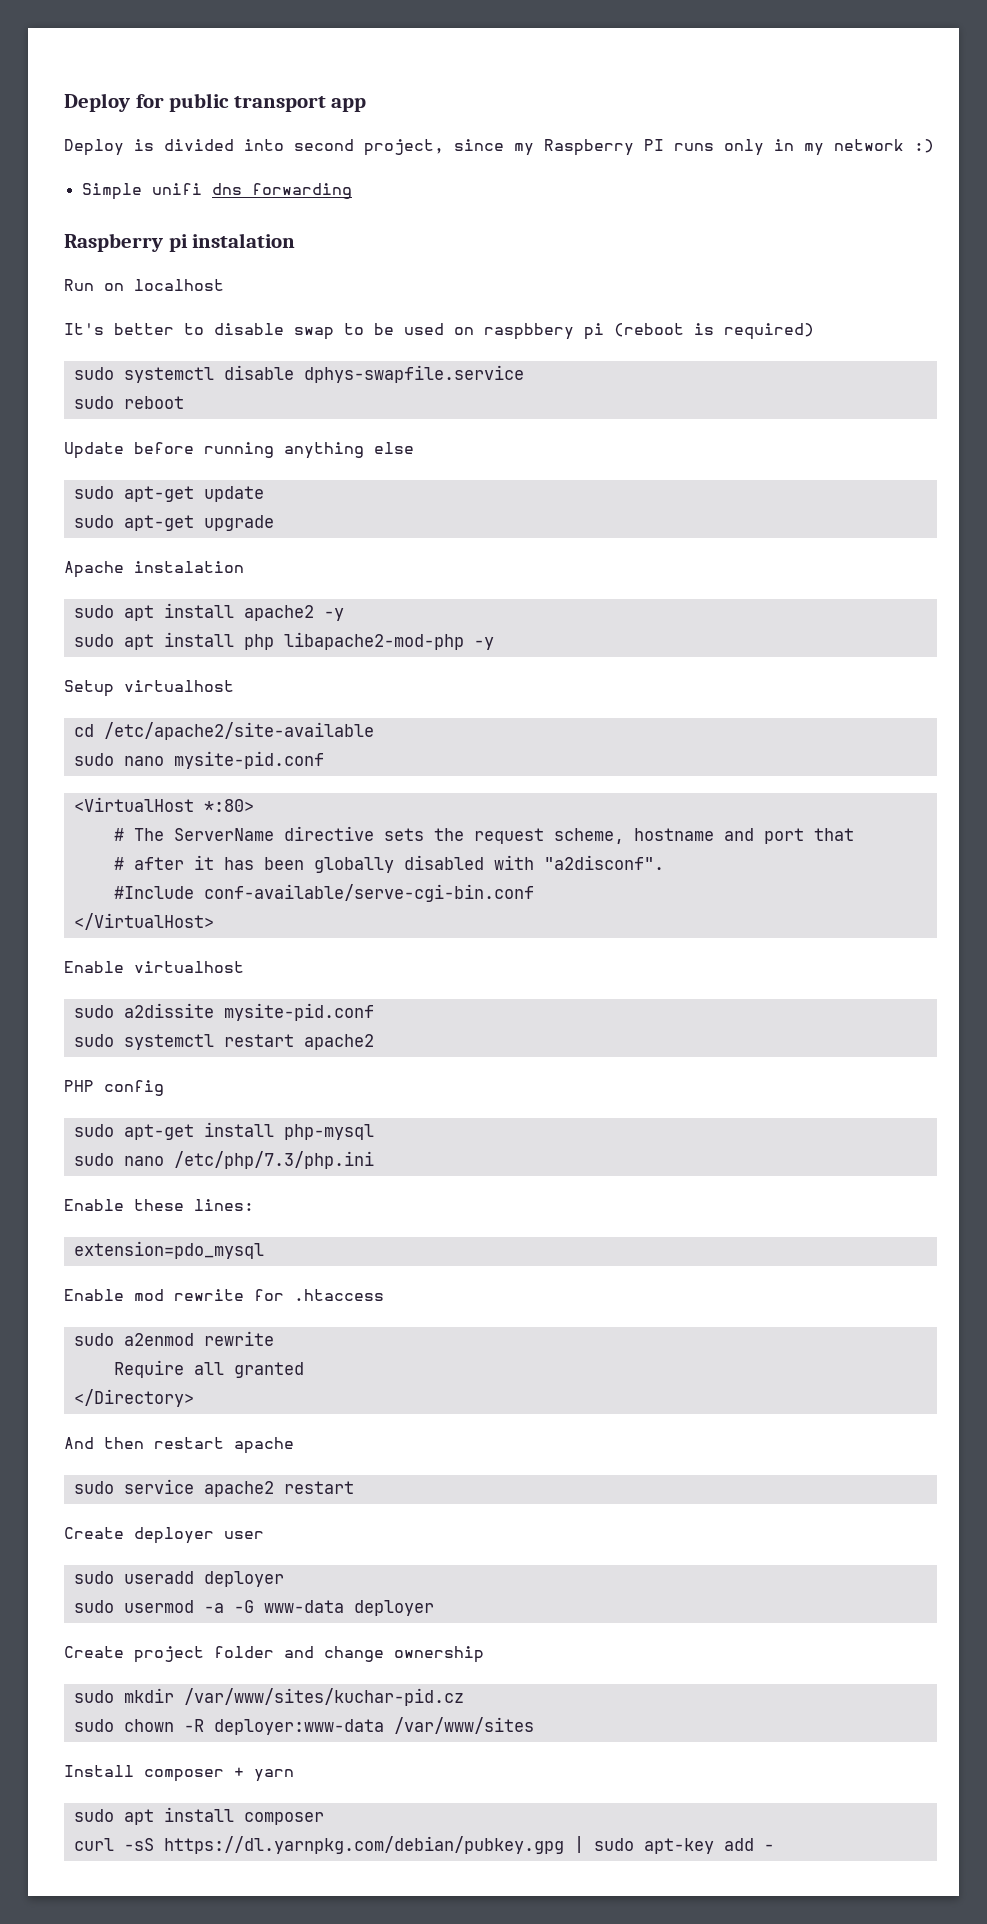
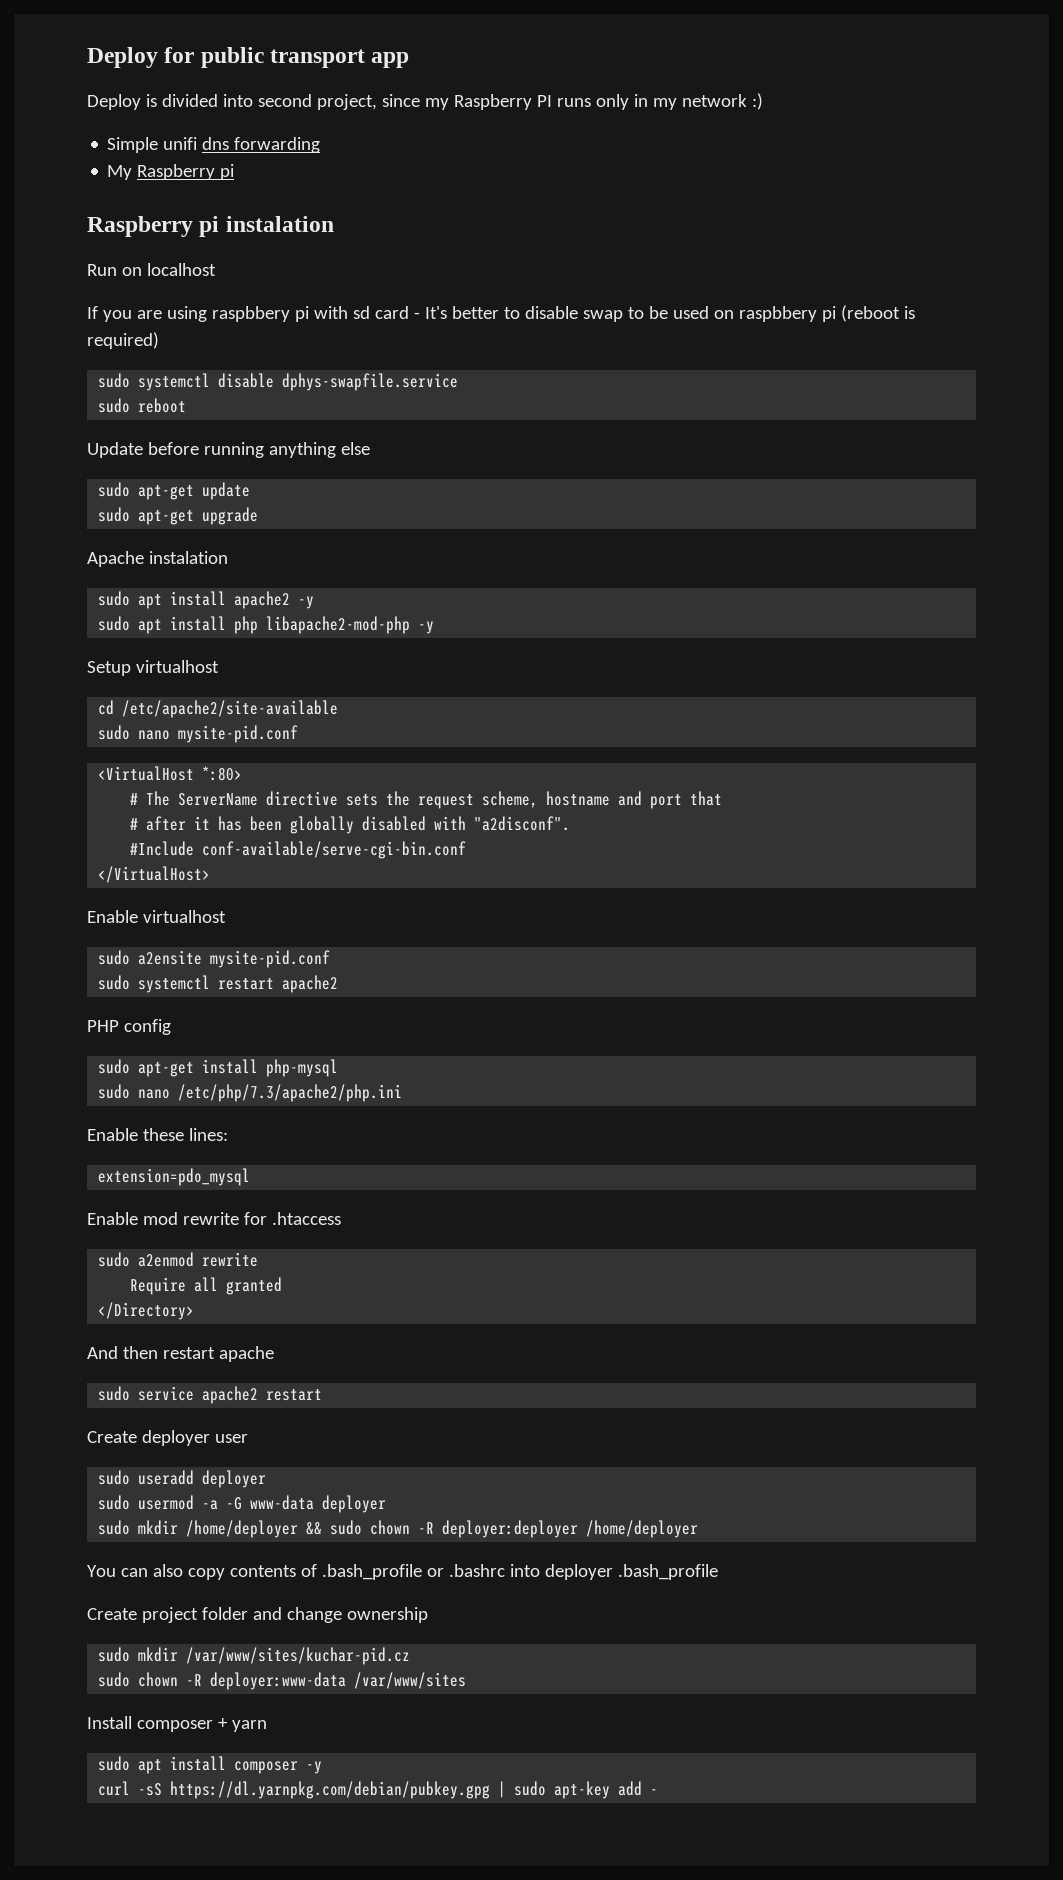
+ My Raspberry pi
- It's better to disable swap to be used on raspbbery pi (reboot is required)
+ If you are using raspbbery pi with sd card - It's better to disable swap to be used on raspbbery pi (reboot is required)
- sudo a2dissite mysite-pid.conf
+ sudo a2ensite mysite-pid.conf
- sudo nano /etc/php/7.3/php.ini
+ sudo nano /etc/php/7.3/apache2/php.ini
+ sudo mkdir /home/deployer && sudo chown -R deployer:deployer /home/deployer
+ You can also copy contents of .bash_profile or .bashrc into deployer .bash_profile
- sudo apt install composer
+ sudo apt install composer -y

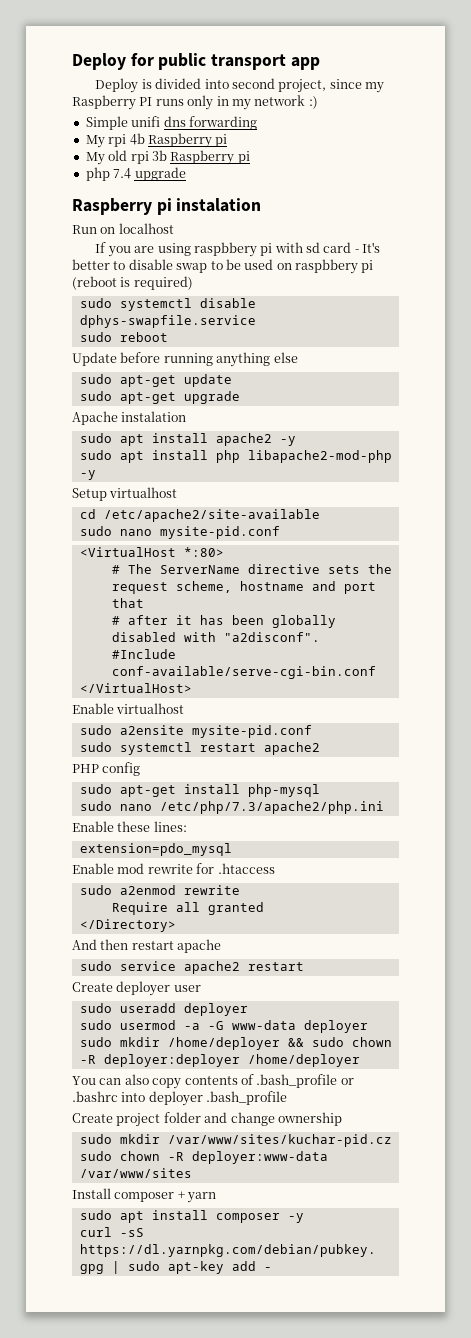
- My Raspberry pi
+ My rpi 4b Raspberry pi
+ My old rpi 3b Raspberry pi
+ php 7.4 upgrade

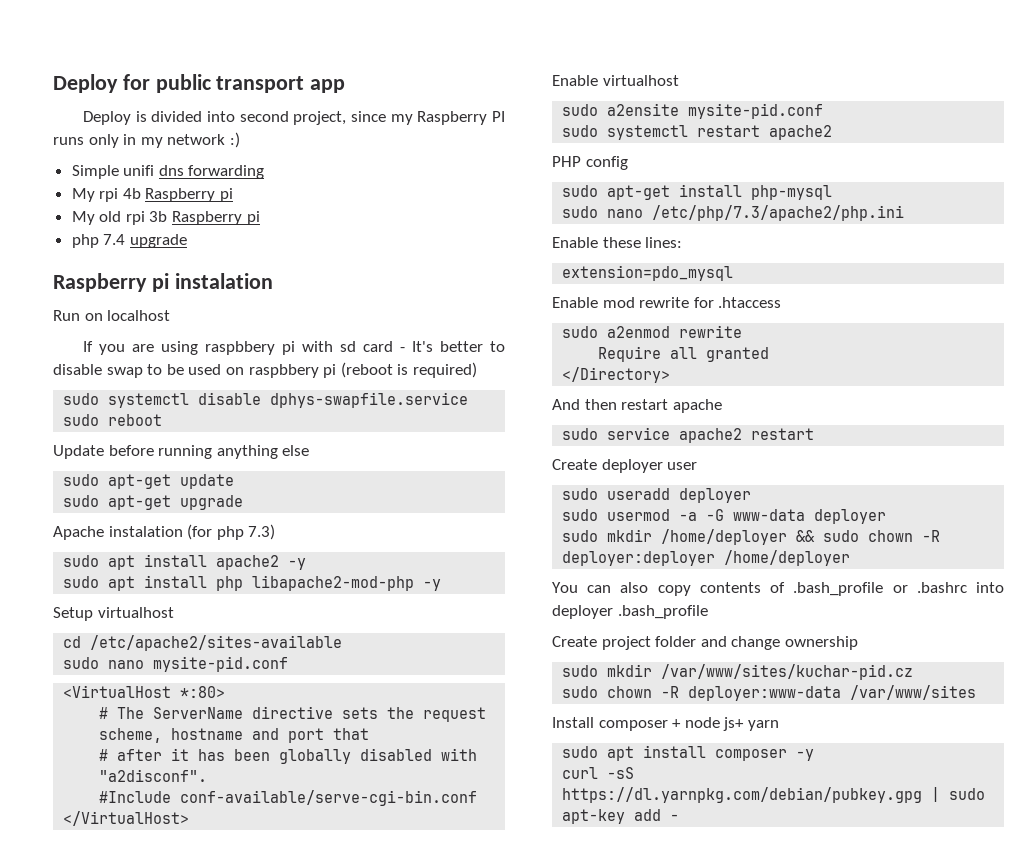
- Apache instalation
+ Apache instalation (for php 7.3)
- cd /etc/apache2/site-available
+ cd /etc/apache2/sites-available
- Install composer + yarn
+ Install composer + node js+ yarn

